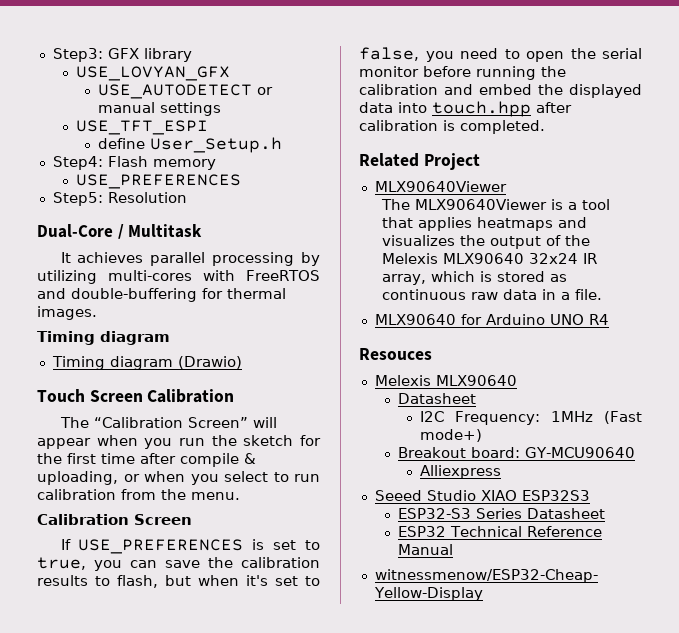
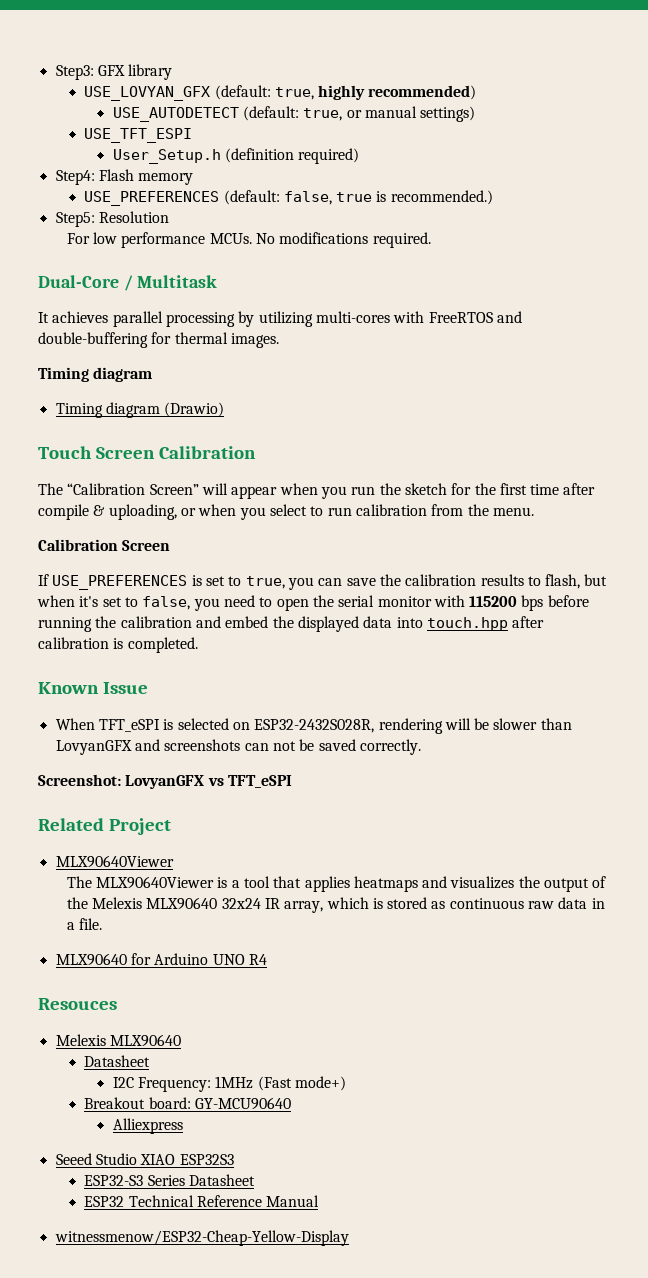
- USE_LOVYAN_GFX
+ USE_LOVYAN_GFX (default: true, highly recommended)
- USE_AUTODETECT or manual settings
+ USE_AUTODETECT (default: true, or manual settings)
- define User_Setup.h
+ User_Setup.h (definition required)
  Step4: Flash memory
- USE_PREFERENCES
+ USE_PREFERENCES (default: false, true is recommended.)
  Step5: Resolution
+ For low performance MCUs. No modifications required.
- If USE_PREFERENCES is set to true, you can save the calibration results to flash, but when it's set to false, you need to open the serial monitor before running the calibration and embed the displayed data into touch.hpp after calibration is completed.
+ If USE_PREFERENCES is set to true, you can save the calibration results to flash, but when it's set to false, you need to open the serial monitor with 115200 bps before running the calibration and embed the displayed data into touch.hpp after calibration is completed.
+ Known Issue
+ When TFT_eSPI is selected on ESP32-2432S028R, rendering will be slower than LovyanGFX and screenshots can not be saved correctly.
+ Screenshot: LovyanGFX vs TFT_eSPI

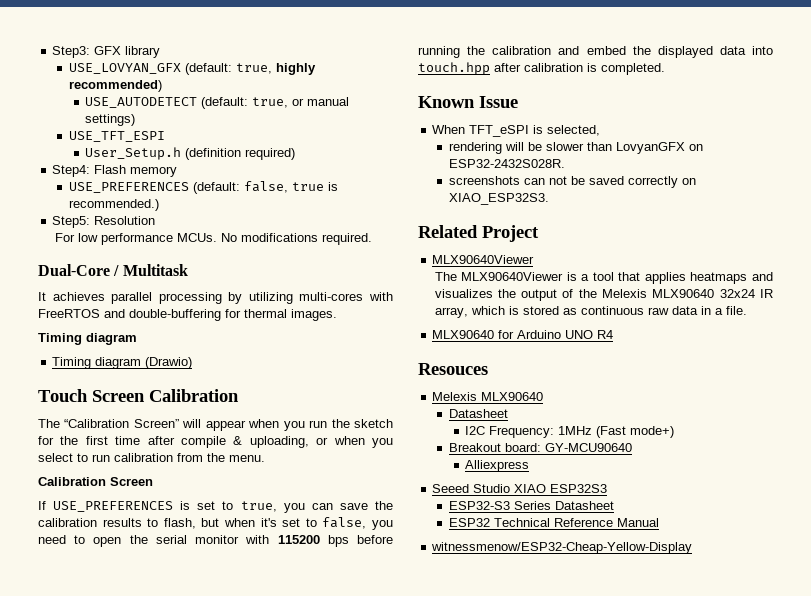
- When TFT_eSPI is selected on ESP32-2432S028R, rendering will be slower than LovyanGFX and screenshots can not be saved correctly.
- Screenshot: LovyanGFX vs TFT_eSPI
+ When TFT_eSPI is selected,
+ rendering will be slower than LovyanGFX on ESP32-2432S028R.
+ screenshots can not be saved correctly on XIAO_ESP32S3.

